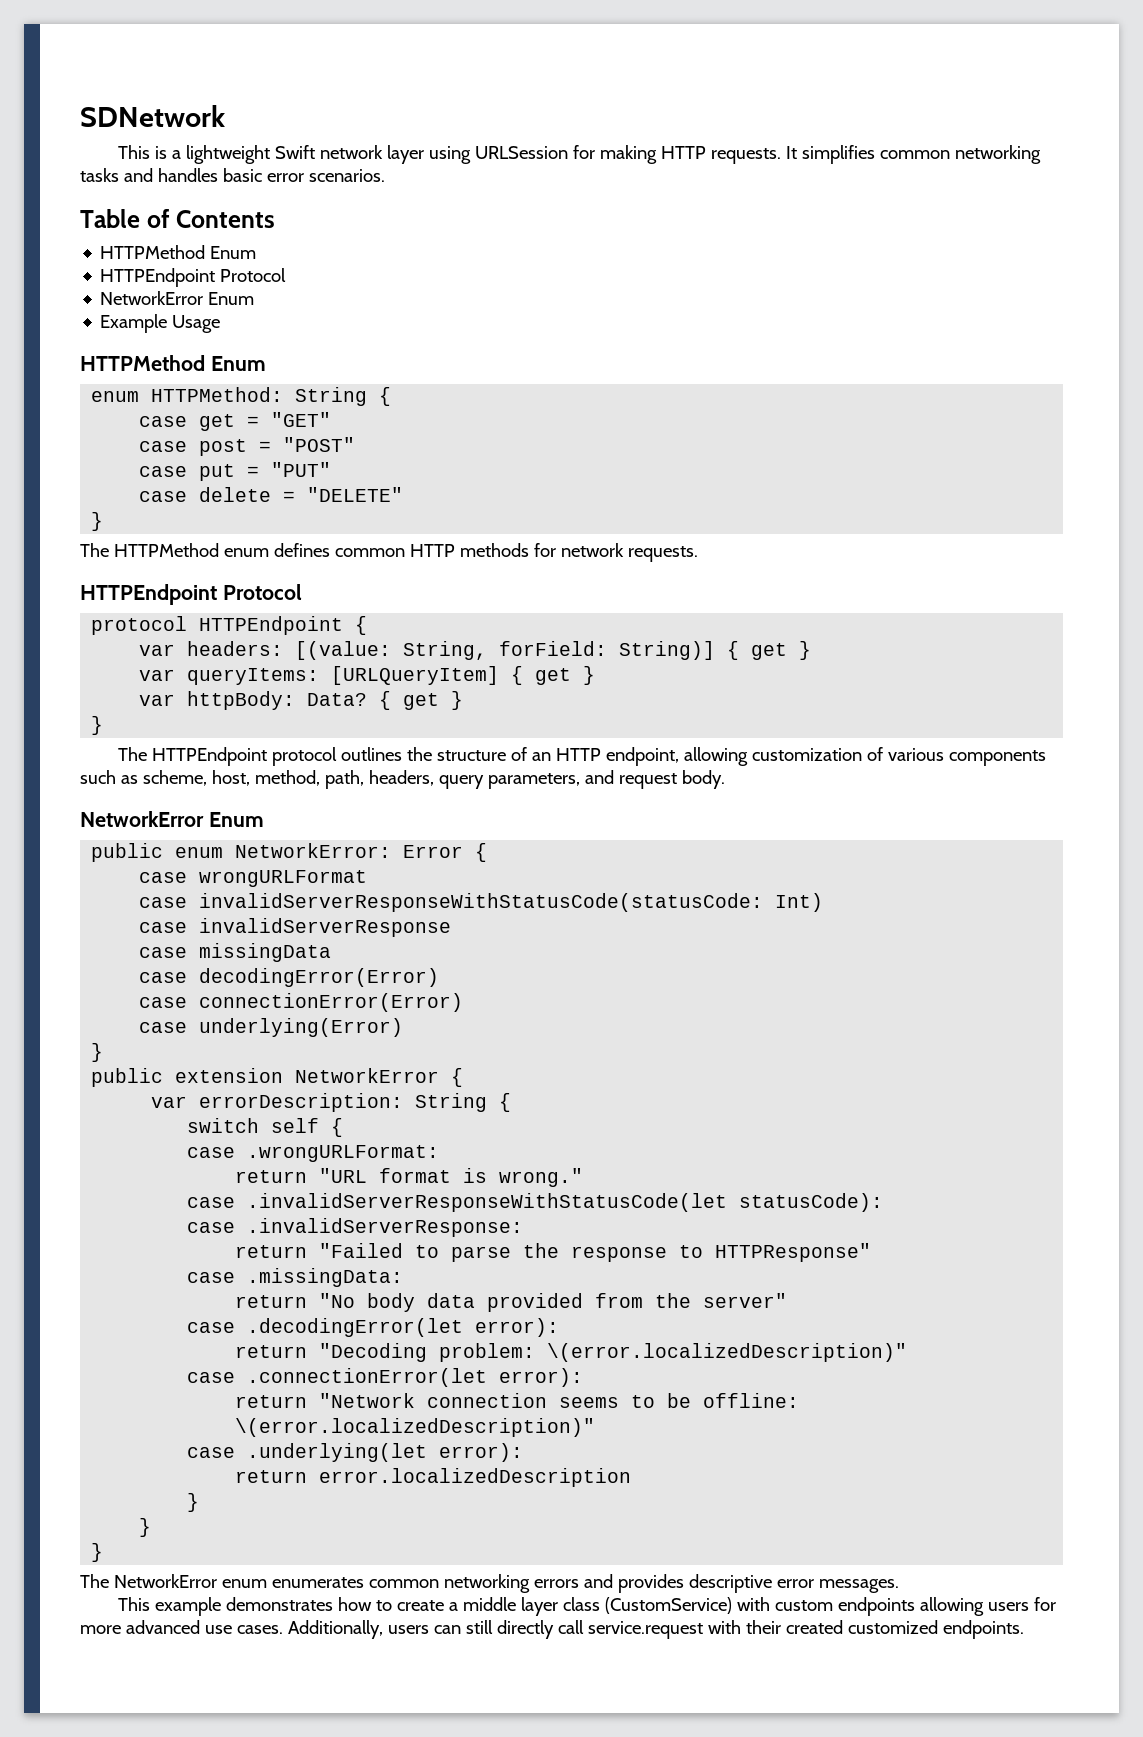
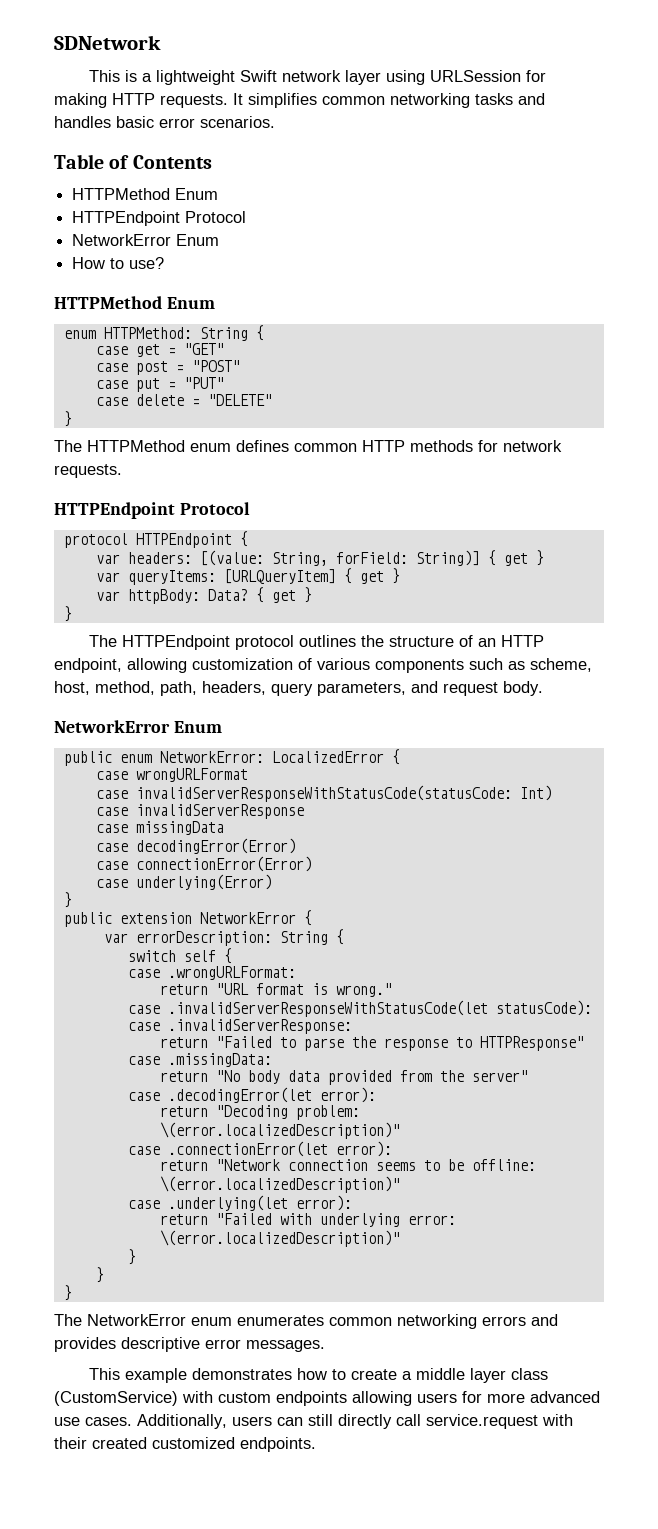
- Example Usage
+ How to use?
- public enum NetworkError: Error {
+ public enum NetworkError: LocalizedError {
- return error.localizedDescription
+ return "Failed with underlying error: \(error.localizedDescription)"

